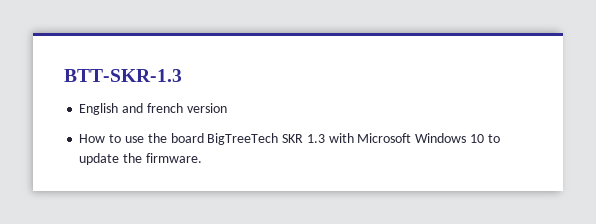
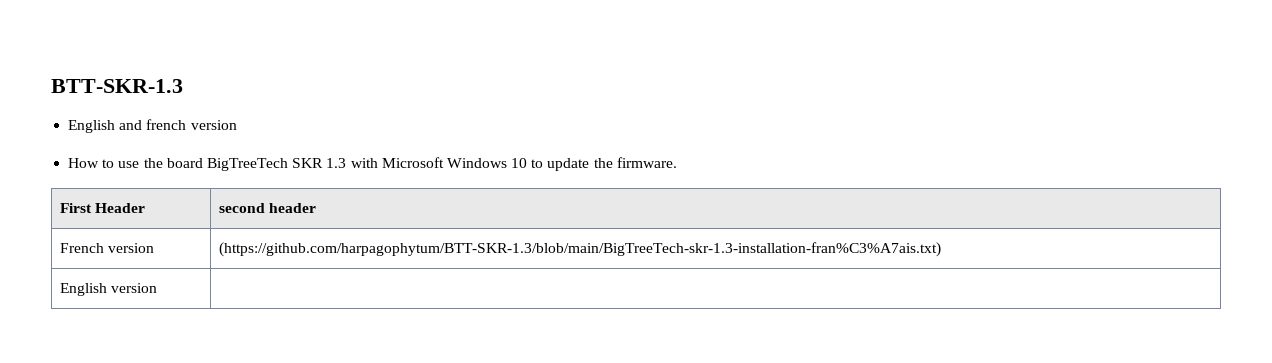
+ First Header | second header
+ French version | (https://github.com/harpagophytum/BTT-SKR-1.3/blob/main/BigTreeTech-skr-1.3-installation-fran%C3%A7ais.txt)
+ English version |

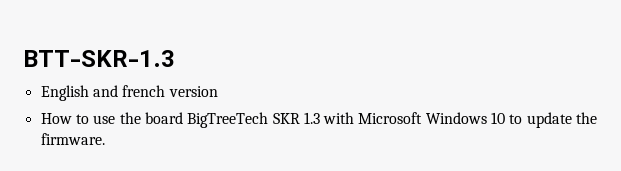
- First Header | second header
- French version | (https://github.com/harpagophytum/BTT-SKR-1.3/blob/main/BigTreeTech-skr-1.3-installation-fran%C3%A7ais.txt)
- English version |

